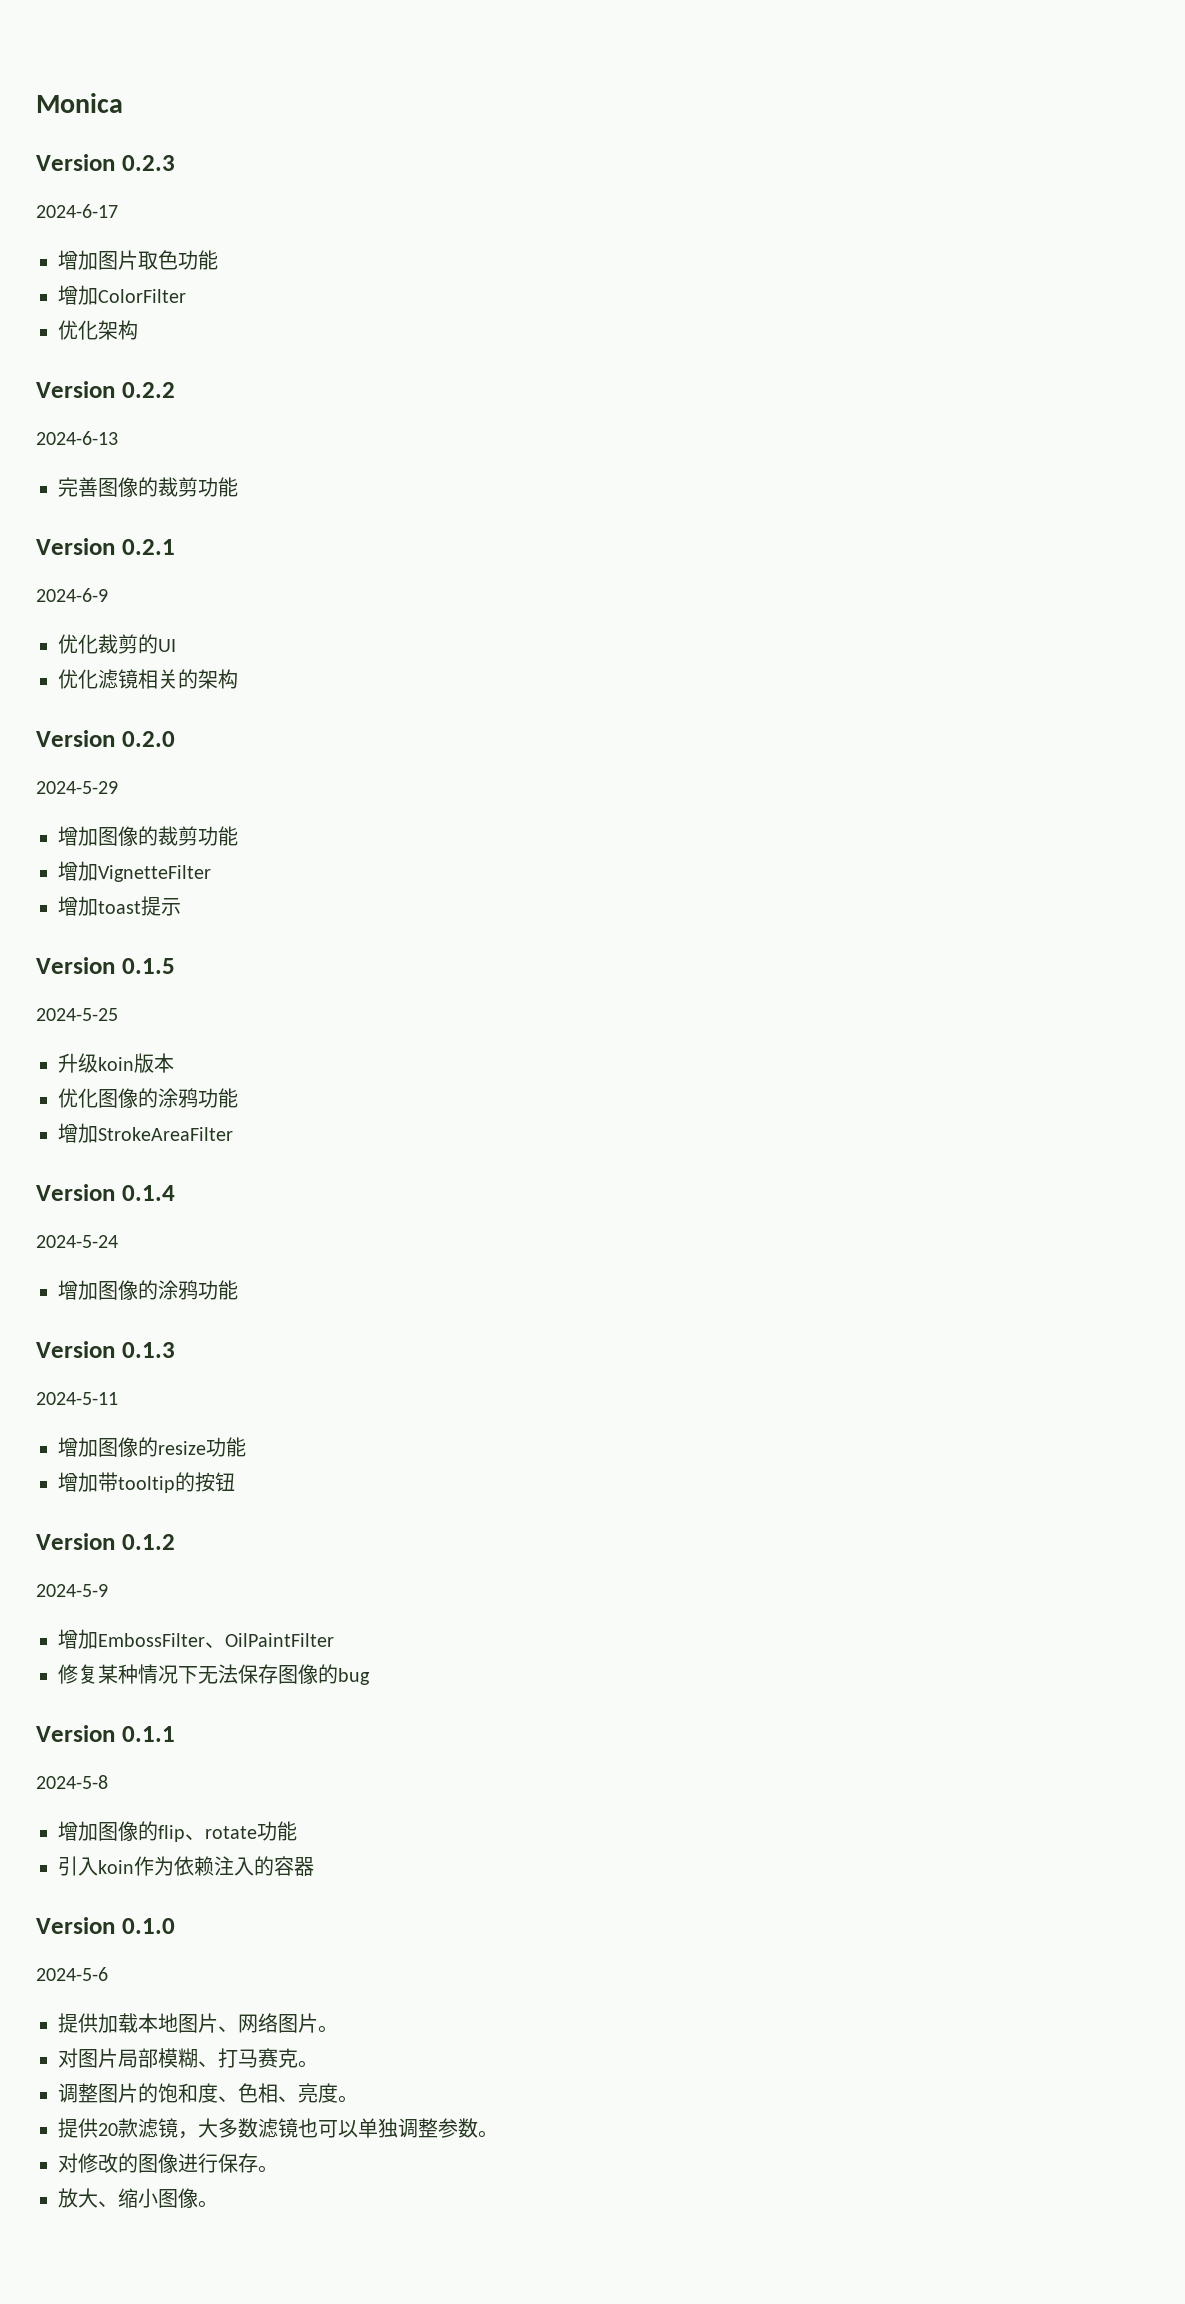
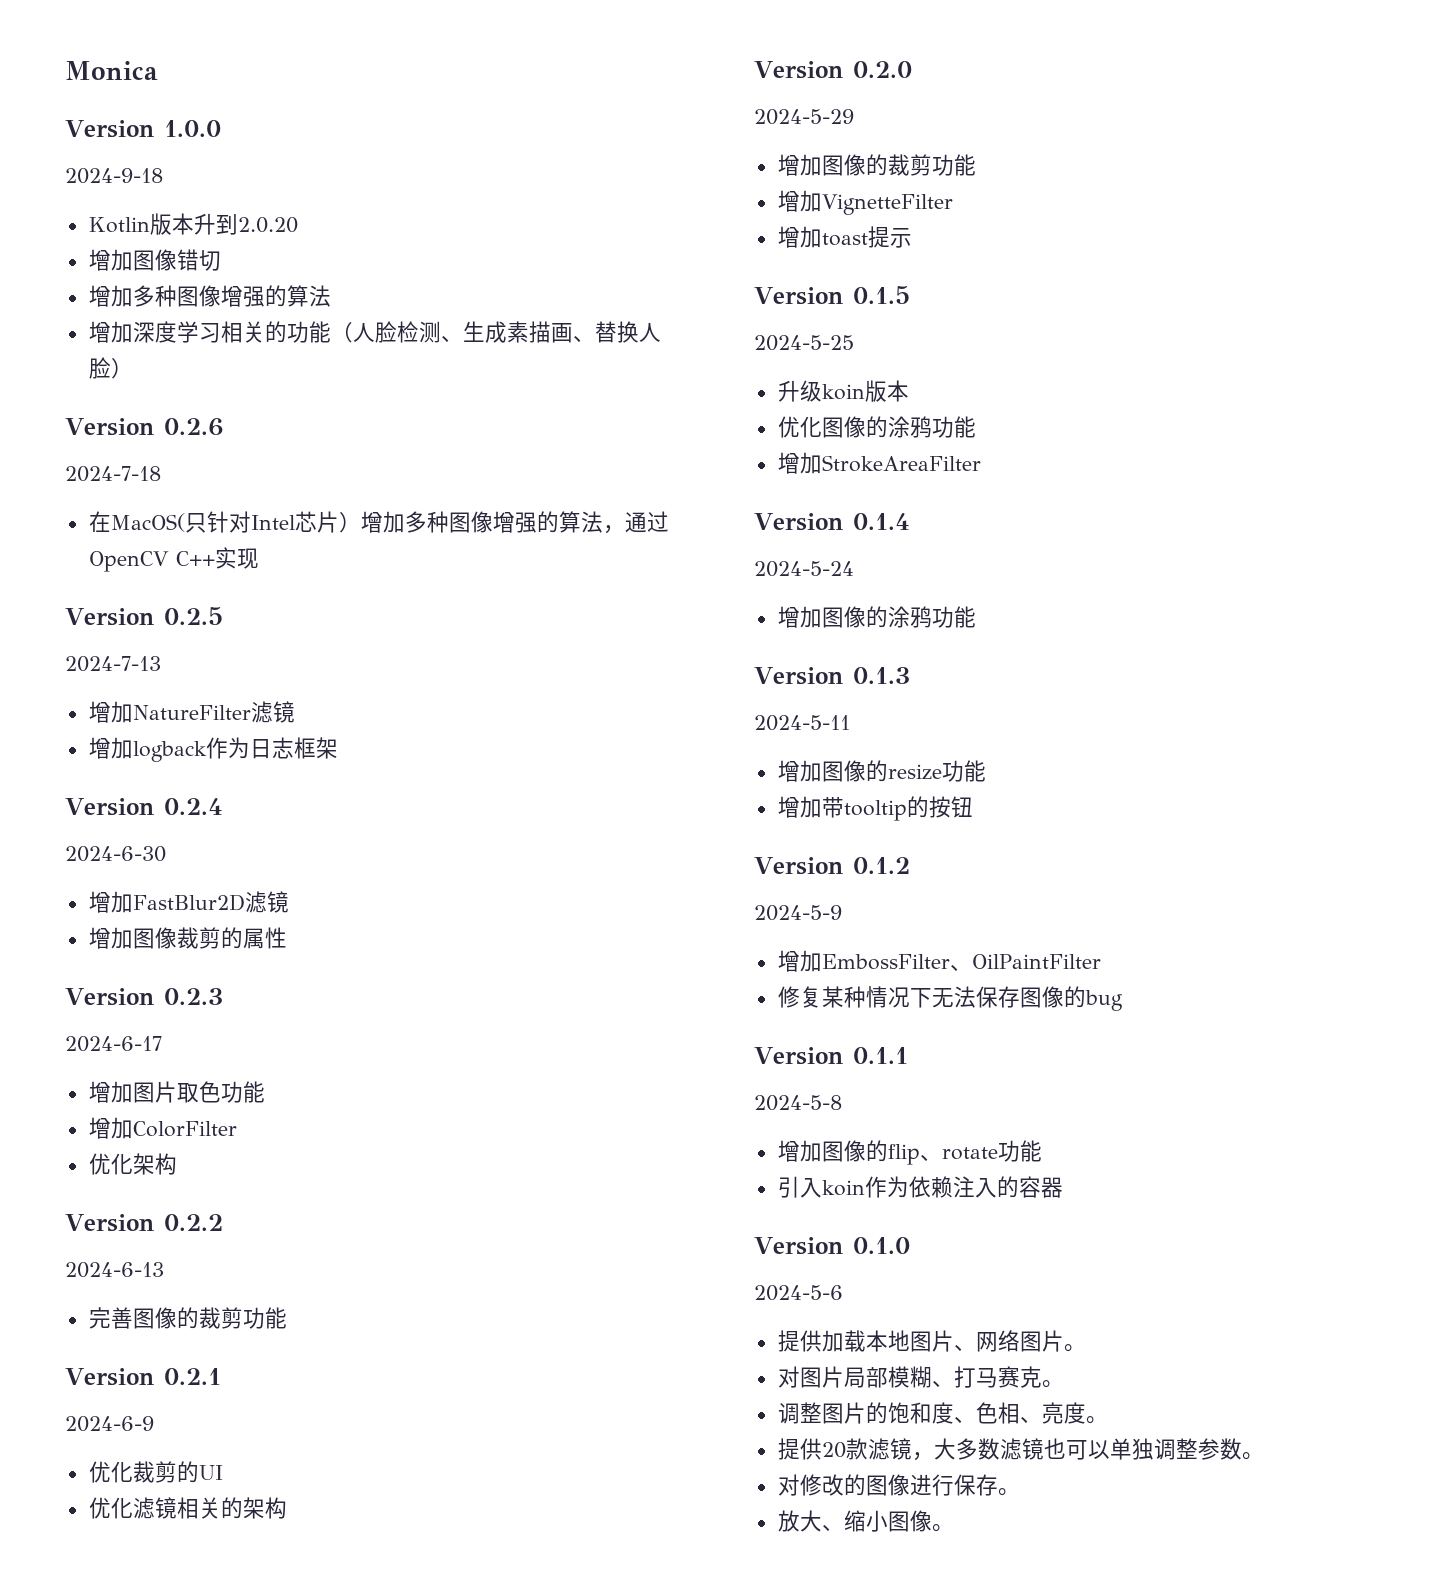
+ Version 1.0.0
+ 2024-9-18
+ Kotlin版本升到2.0.20
+ 增加图像错切
+ 增加多种图像增强的算法
+ 增加深度学习相关的功能（人脸检测、生成素描画、替换人脸）
+ Version 0.2.6
+ 2024-7-18
+ 在MacOS(只针对Intel芯片）增加多种图像增强的算法，通过OpenCV C++实现
+ Version 0.2.5
+ 2024-7-13
+ 增加NatureFilter滤镜
+ 增加logback作为日志框架
+ Version 0.2.4
+ 2024-6-30
+ 增加FastBlur2D滤镜
+ 增加图像裁剪的属性

